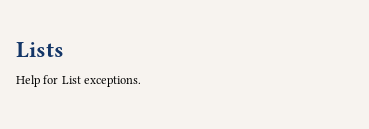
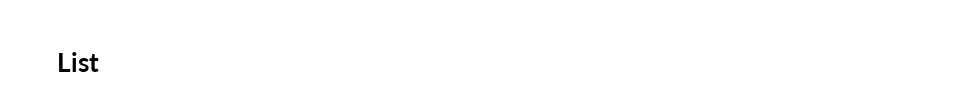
- Lists
- Help for List exceptions.
+ List

